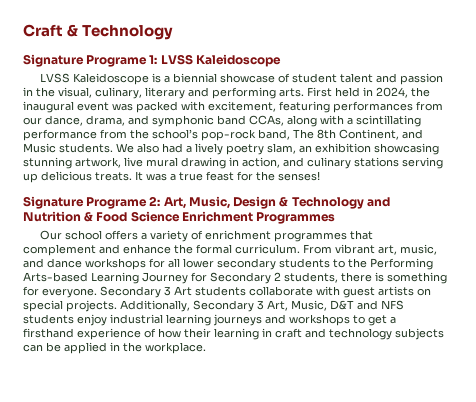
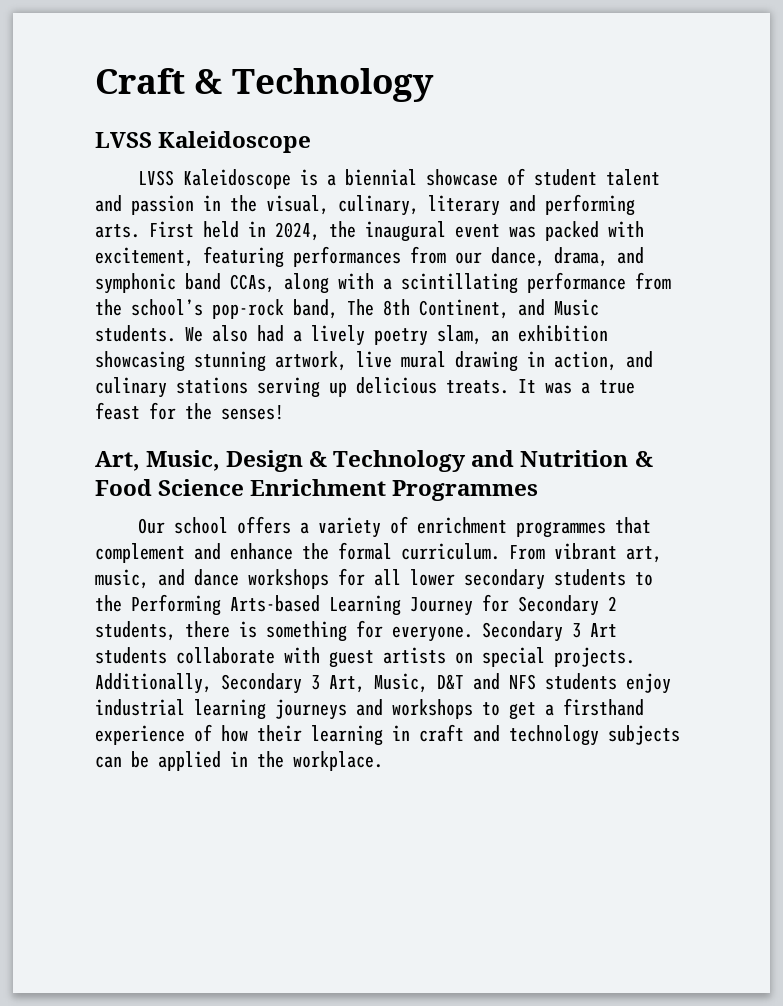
  Craft & Technology
- Signature Programe 1: LVSS Kaleidoscope
+ LVSS Kaleidoscope
- Signature Programe 2: Art, Music, Design & Technology and Nutrition & Food Science Enrichment Programmes
+ Art, Music, Design & Technology and Nutrition & Food Science Enrichment Programmes

